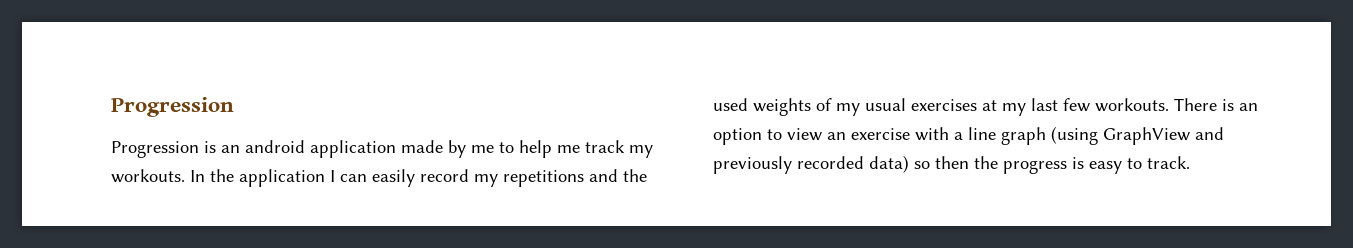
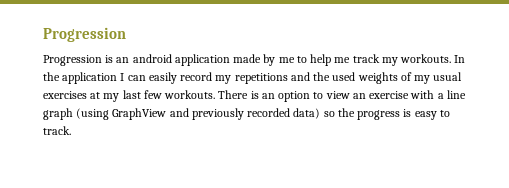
- There is an option to view an exercise with a line graph (using GraphView and previously recorded data) so then the progress is easy to track.
+ There is an option to view an exercise with a line graph (using GraphView and previously recorded data) so the progress is easy to track.

